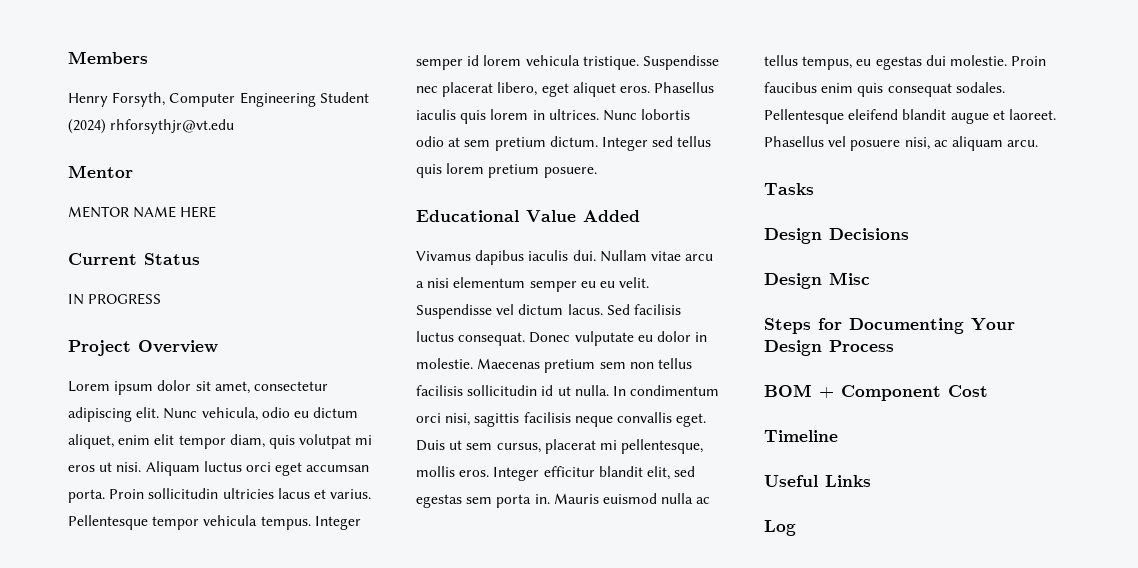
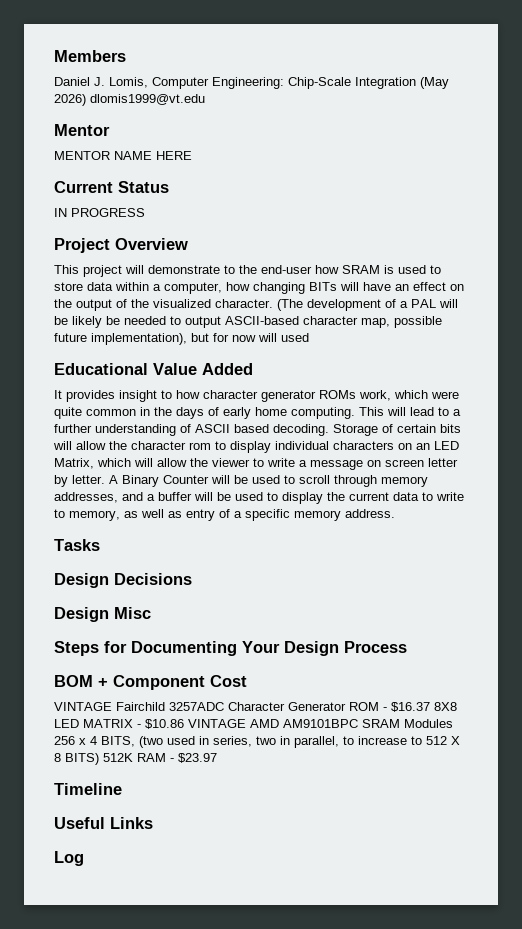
- Henry Forsyth, Computer Engineering Student (2024) rhforsythjr@vt.edu
+ Daniel J. Lomis, Computer Engineering: Chip-Scale Integration (May 2026) dlomis1999@vt.edu
- Lorem ipsum dolor sit amet, consectetur adipiscing elit. Nunc vehicula, odio eu dictum aliquet, enim elit tempor diam, quis volutpat mi eros ut nisi. Aliquam luctus orci eget accumsan porta. Proin sollicitudin ultricies lacus et varius. Pellentesque tempor vehicula tempus. Integer semper id lorem vehicula tristique. Suspendisse nec placerat libero, eget aliquet eros. Phasellus iaculis quis lorem in ultrices. Nunc lobortis odio at sem pretium dictum. Integer sed tellus quis lorem pretium posuere.
+ This project will demonstrate to the end-user how SRAM is used to store data within a computer, how changing BITs will have an effect on the output of the visualized character. (The development of a PAL will be likely be needed to output ASCII-based character map, possible future implementation), but for now will used
  Educational Value Added
- Vivamus dapibus iaculis dui. Nullam vitae arcu a nisi elementum semper eu eu velit. Suspendisse vel dictum lacus. Sed facilisis luctus consequat. Donec vulputate eu dolor in molestie. Maecenas pretium sem non tellus facilisis sollicitudin id ut nulla. In condimentum orci nisi, sagittis facilisis neque convallis eget. Duis ut sem cursus, placerat mi pellentesque, mollis eros. Integer efficitur blandit elit, sed egestas sem porta in. Mauris euismod nulla ac tellus tempus, eu egestas dui molestie. Proin faucibus enim quis consequat sodales. Pellentesque eleifend blandit augue et laoreet. Phasellus vel posuere nisi, ac aliquam arcu.
+ It provides insight to how character generator ROMs work, which were quite common in the days of early home computing. This will lead to a further understanding of ASCII based decoding. Storage of certain bits will allow the character rom to display individual characters on an LED Matrix, which will allow the viewer to write a message on screen letter by letter. A Binary Counter will be used to scroll through memory addresses, and a buffer will be used to display the current data to write to memory, as well as entry of a specific memory address.
+ VINTAGE Fairchild 3257ADC Character Generator ROM - $16.37 8X8 LED MATRIX - $10.86 VINTAGE AMD AM9101BPC SRAM Modules 256 x 4 BITS, (two used in series, two in parallel, to increase to 512 X 8 BITS) 512K RAM - $23.97

